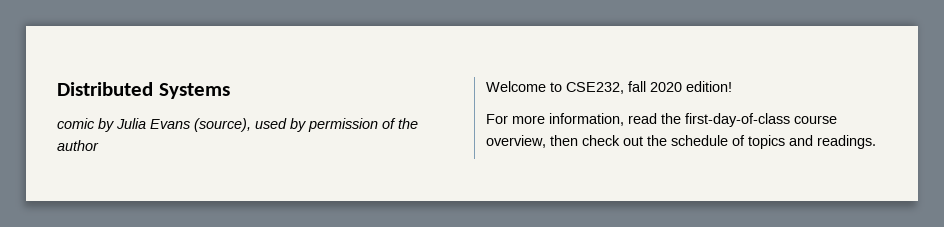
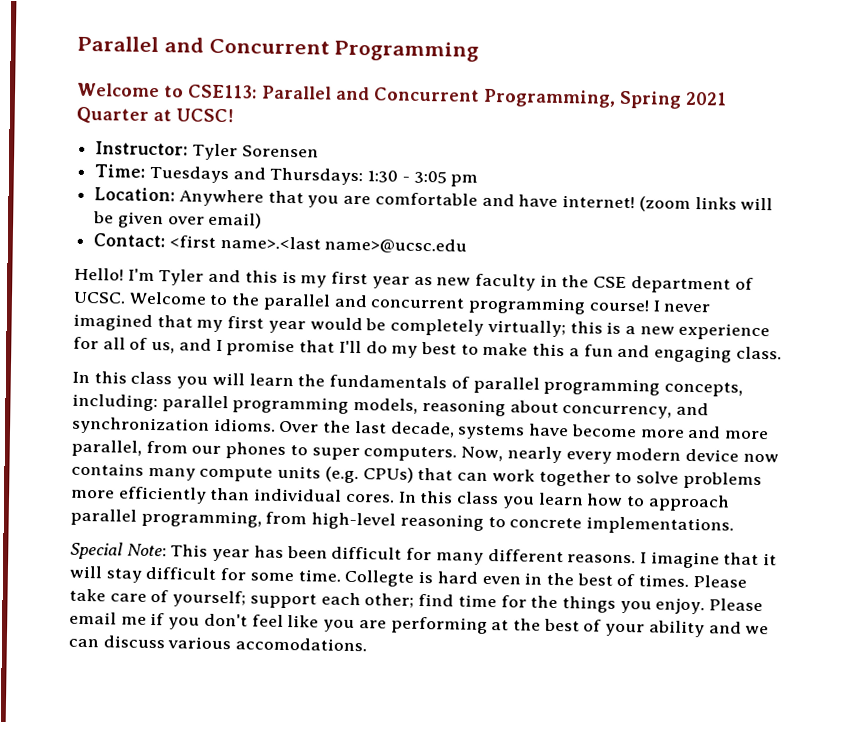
- Distributed Systems
- comic by Julia Evans (source), used by permission of the author
- Welcome to CSE232, fall 2020 edition!
- For more information, read the first-day-of-class course overview, then check out the schedule of topics and readings.
+ Parallel and Concurrent Programming
+ Welcome to CSE113: Parallel and Concurrent Programming, Spring 2021 Quarter at UCSC!
+ Instructor: Tyler Sorensen
+ Time: Tuesdays and Thursdays: 1:30 - 3:05 pm
+ Location: Anywhere that you are comfortable and have internet! (zoom links will be given over email)
+ Contact: <first name>.<last name>@ucsc.edu
+ Hello! I'm Tyler and this is my first year as new faculty in the CSE department of UCSC. Welcome to the parallel and concurrent programming course! I never imagined that my first year would be completely virtually; this is a new experience for all of us, and I promise that I'll do my best to make this a fun and engaging class.
+ In this class you will learn the fundamentals of parallel programming concepts, including: parallel programming models, reasoning about concurrency, and synchronization idioms. Over the last decade, systems have become more and more parallel, from our phones to super computers. Now, nearly every modern device now contains many compute units (e.g. CPUs) that can work together to solve problems more efficiently than individual cores. In this class you learn how to approach parallel programming, from high-level reasoning to concrete implementations.
+ Special Note: This year has been difficult for many different reasons. I imagine that it will stay difficult for some time. Collegte is hard even in the best of times. Please take care of yourself; support each other; find time for the things you enjoy. Please email me if you don't feel like you are performing at the best of your ability and we can discuss various accomodations.

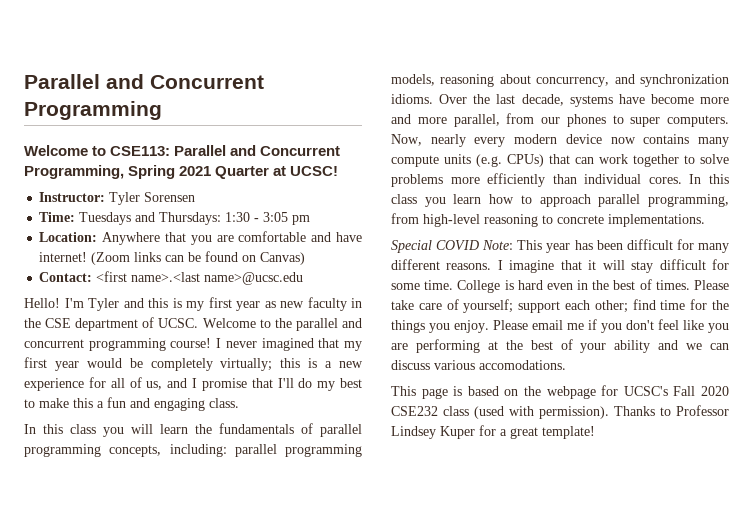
- (zoom links will be given over email)
+ (Zoom links can be found on Canvas)
- Special Note: This year has been difficult for many different reasons.
+ Special COVID Note: This year has been difficult for many different reasons.
- Collegte is hard even in the best of times.
+ College is hard even in the best of times.
+ This page is based on the webpage for UCSC's Fall 2020 CSE232 class (used with permission). Thanks to Professor Lindsey Kuper for a great template!

